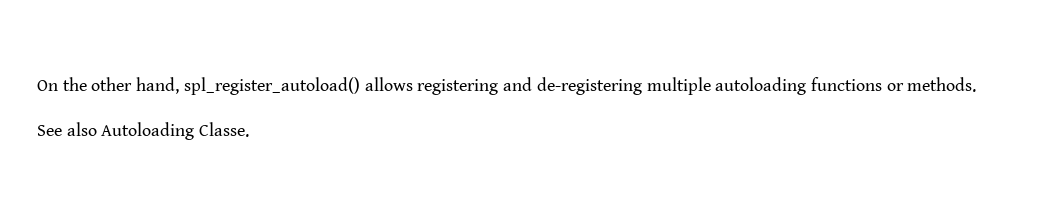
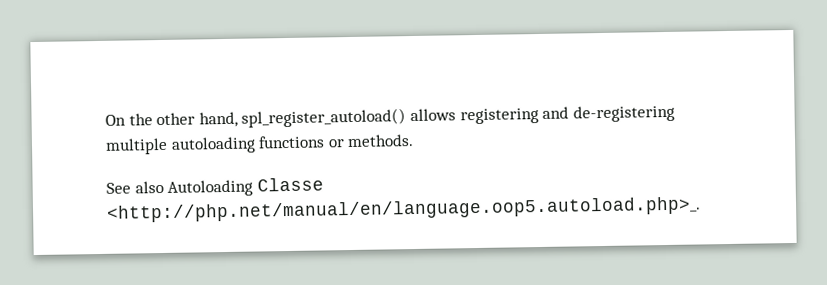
- See also Autoloading Classe.
+ See also Autoloading Classe <http://php.net/manual/en/language.oop5.autoload.php>_.

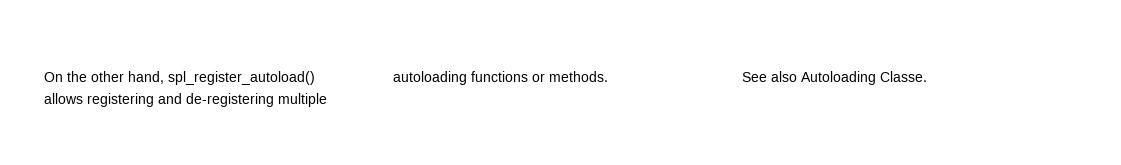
- See also Autoloading Classe <http://php.net/manual/en/language.oop5.autoload.php>_.
+ See also Autoloading Classe.

